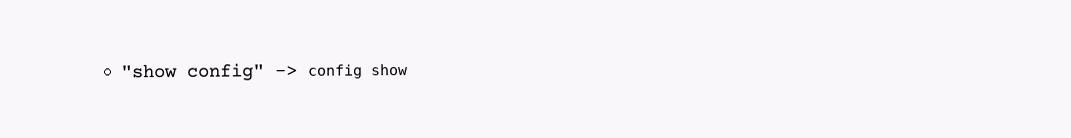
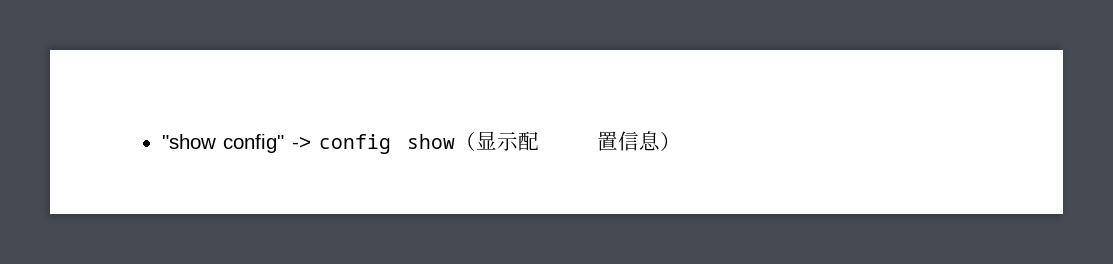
- "show config" -> config show
+ "show config" -> config show（显示配置信息）

